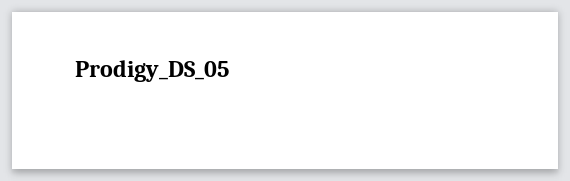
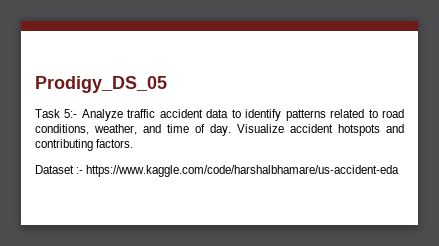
+ Task 5:- Analyze traffic accident data to identify patterns related to road conditions, weather, and time of day. Visualize accident hotspots and contributing factors.
+ Dataset :- https://www.kaggle.com/code/harshalbhamare/us-accident-eda

